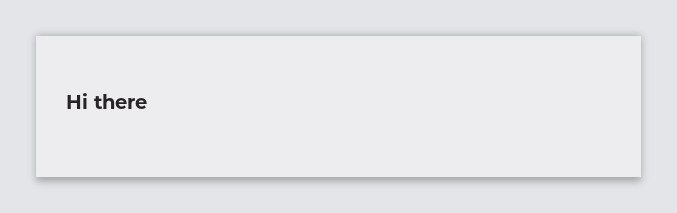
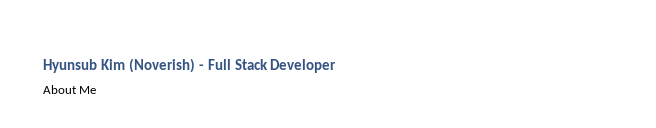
- Hi there
+ Hyunsub Kim (Noverish) - Full Stack Developer
+ About Me

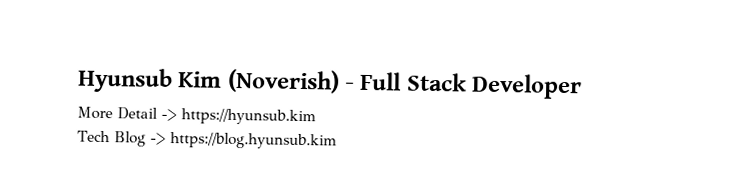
- About Me
+ More Detail -> https://hyunsub.kim
+ Tech Blog -> https://blog.hyunsub.kim

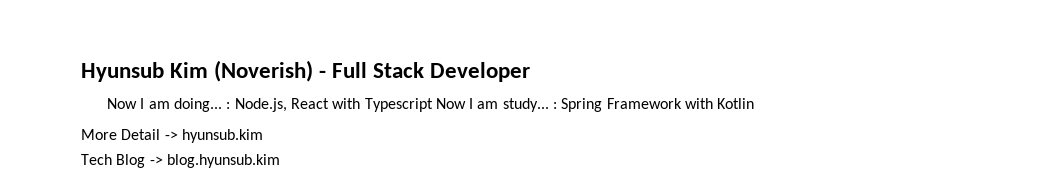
+ Now I am doing... : Node.js, React with Typescript Now I am study... : Spring Framework with Kotlin
- More Detail -> https://hyunsub.kim
+ More Detail -> hyunsub.kim
- Tech Blog -> https://blog.hyunsub.kim
+ Tech Blog -> blog.hyunsub.kim

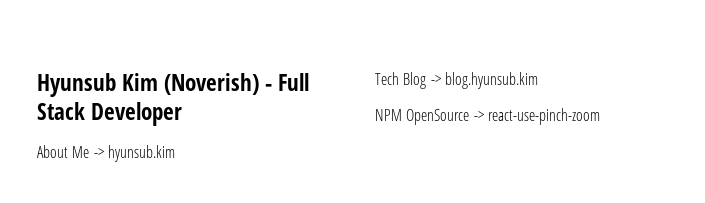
- Now I am doing... : Node.js, React with Typescript Now I am study... : Spring Framework with Kotlin
- More Detail -> hyunsub.kim
+ About Me -> hyunsub.kim
+ NPM OpenSource -> react-use-pinch-zoom

